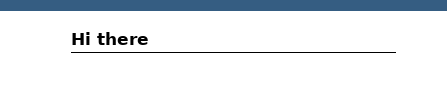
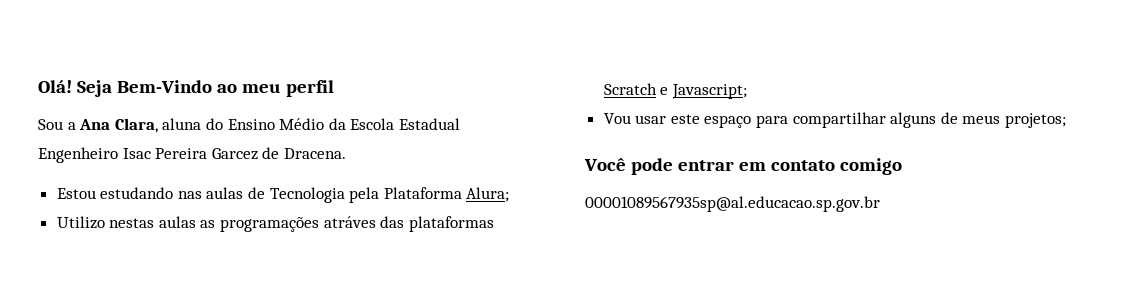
- Hi there
+ Olá! Seja Bem-Vindo ao meu perfil
+ Sou a Ana Clara, aluna do Ensino Médio da Escola Estadual Engenheiro Isac Pereira Garcez de Dracena.
+ Estou estudando nas aulas de Tecnologia pela Plataforma Alura;
+ Utilizo nestas aulas as programações atráves das plataformas Scratch e Javascript;
+ Vou usar este espaço para compartilhar alguns de meus projetos;
+ Você pode entrar em contato comigo
+ 00001089567935sp@al.educacao.sp.gov.br

